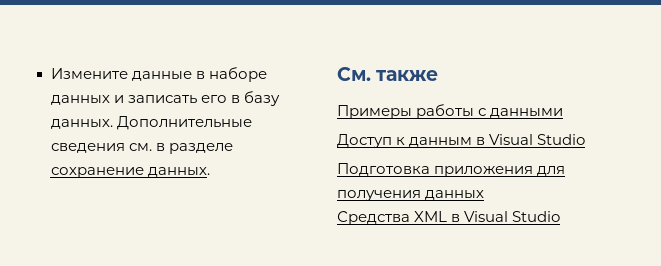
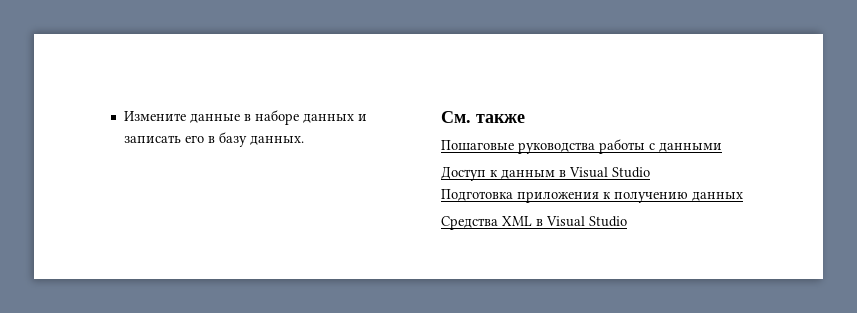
- Дополнительные сведения см. в разделе сохранение данных.
- Примеры работы с данными
+ Пошаговые руководства работы с данными
- Подготовка приложения для получения данных
+ Подготовка приложения к получению данных

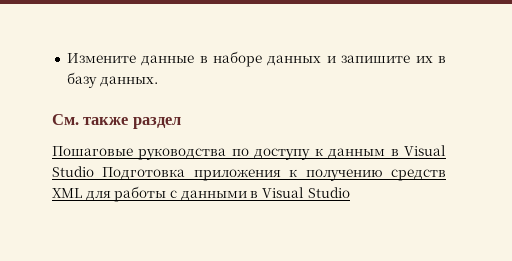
- Измените данные в наборе данных и записать его в базу данных.
+ Измените данные в наборе данных и запишите их в базу данных.
- См. также
+ См. также раздел
- Пошаговые руководства работы с данными
- Доступ к данным в Visual Studio
- Подготовка приложения к получению данных
- Средства XML в Visual Studio
+ Пошаговые руководства по доступу к данным в Visual Studio Подготовка приложения к получению средств XML для работы с данными в Visual Studio

